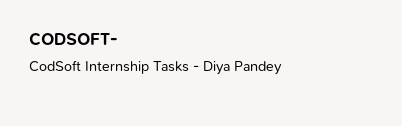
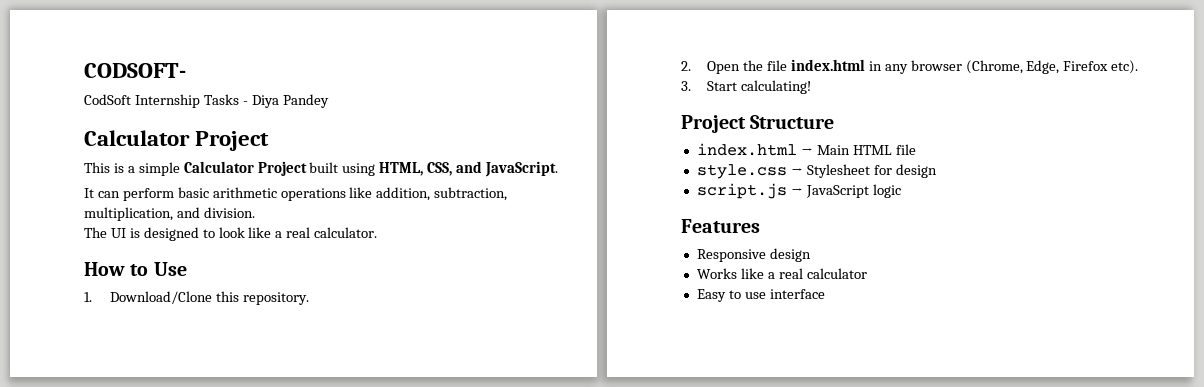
  CodSoft Internship Tasks - Diya Pandey
+ Calculator Project
+ This is a simple Calculator Project built using HTML, CSS, and JavaScript.
+ It can perform basic arithmetic operations like addition, subtraction, multiplication, and division.
+ The UI is designed to look like a real calculator.
+ How to Use
+ 1. Download/Clone this repository.
+ 2. Open the file index.html in any browser (Chrome, Edge, Firefox etc).
+ 3. Start calculating!
+ Project Structure
+ index.html → Main HTML file
+ style.css → Stylesheet for design
+ script.js → JavaScript logic
+ Features
+ Responsive design
+ Works like a real calculator
+ Easy to use interface

